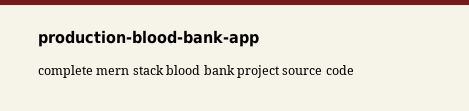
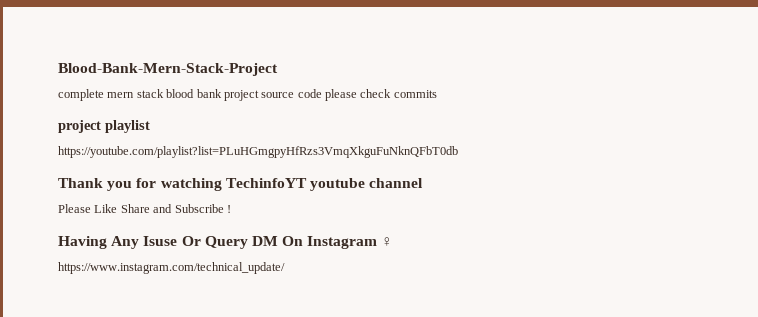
- production-blood-bank-app
+ Blood-Bank-Mern-Stack-Project
- complete mern stack blood bank project source code
+ complete mern stack blood bank project source code please check commits
+ project playlist
+ https://youtube.com/playlist?list=PLuHGmgpyHfRzs3VmqXkguFuNknQFbT0db
+ Thank you for watching TechinfoYT youtube channel
+ Please Like Share and Subscribe !
+ Having Any Isuse Or Query DM On Instagram ♀
+ https://www.instagram.com/technical_update/

